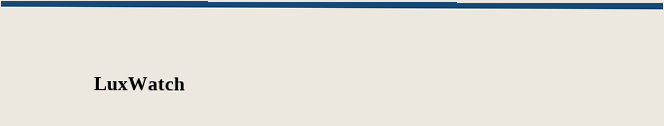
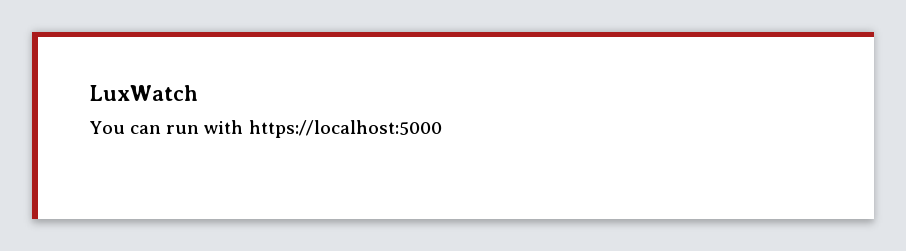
+ You can run with https://localhost:5000

